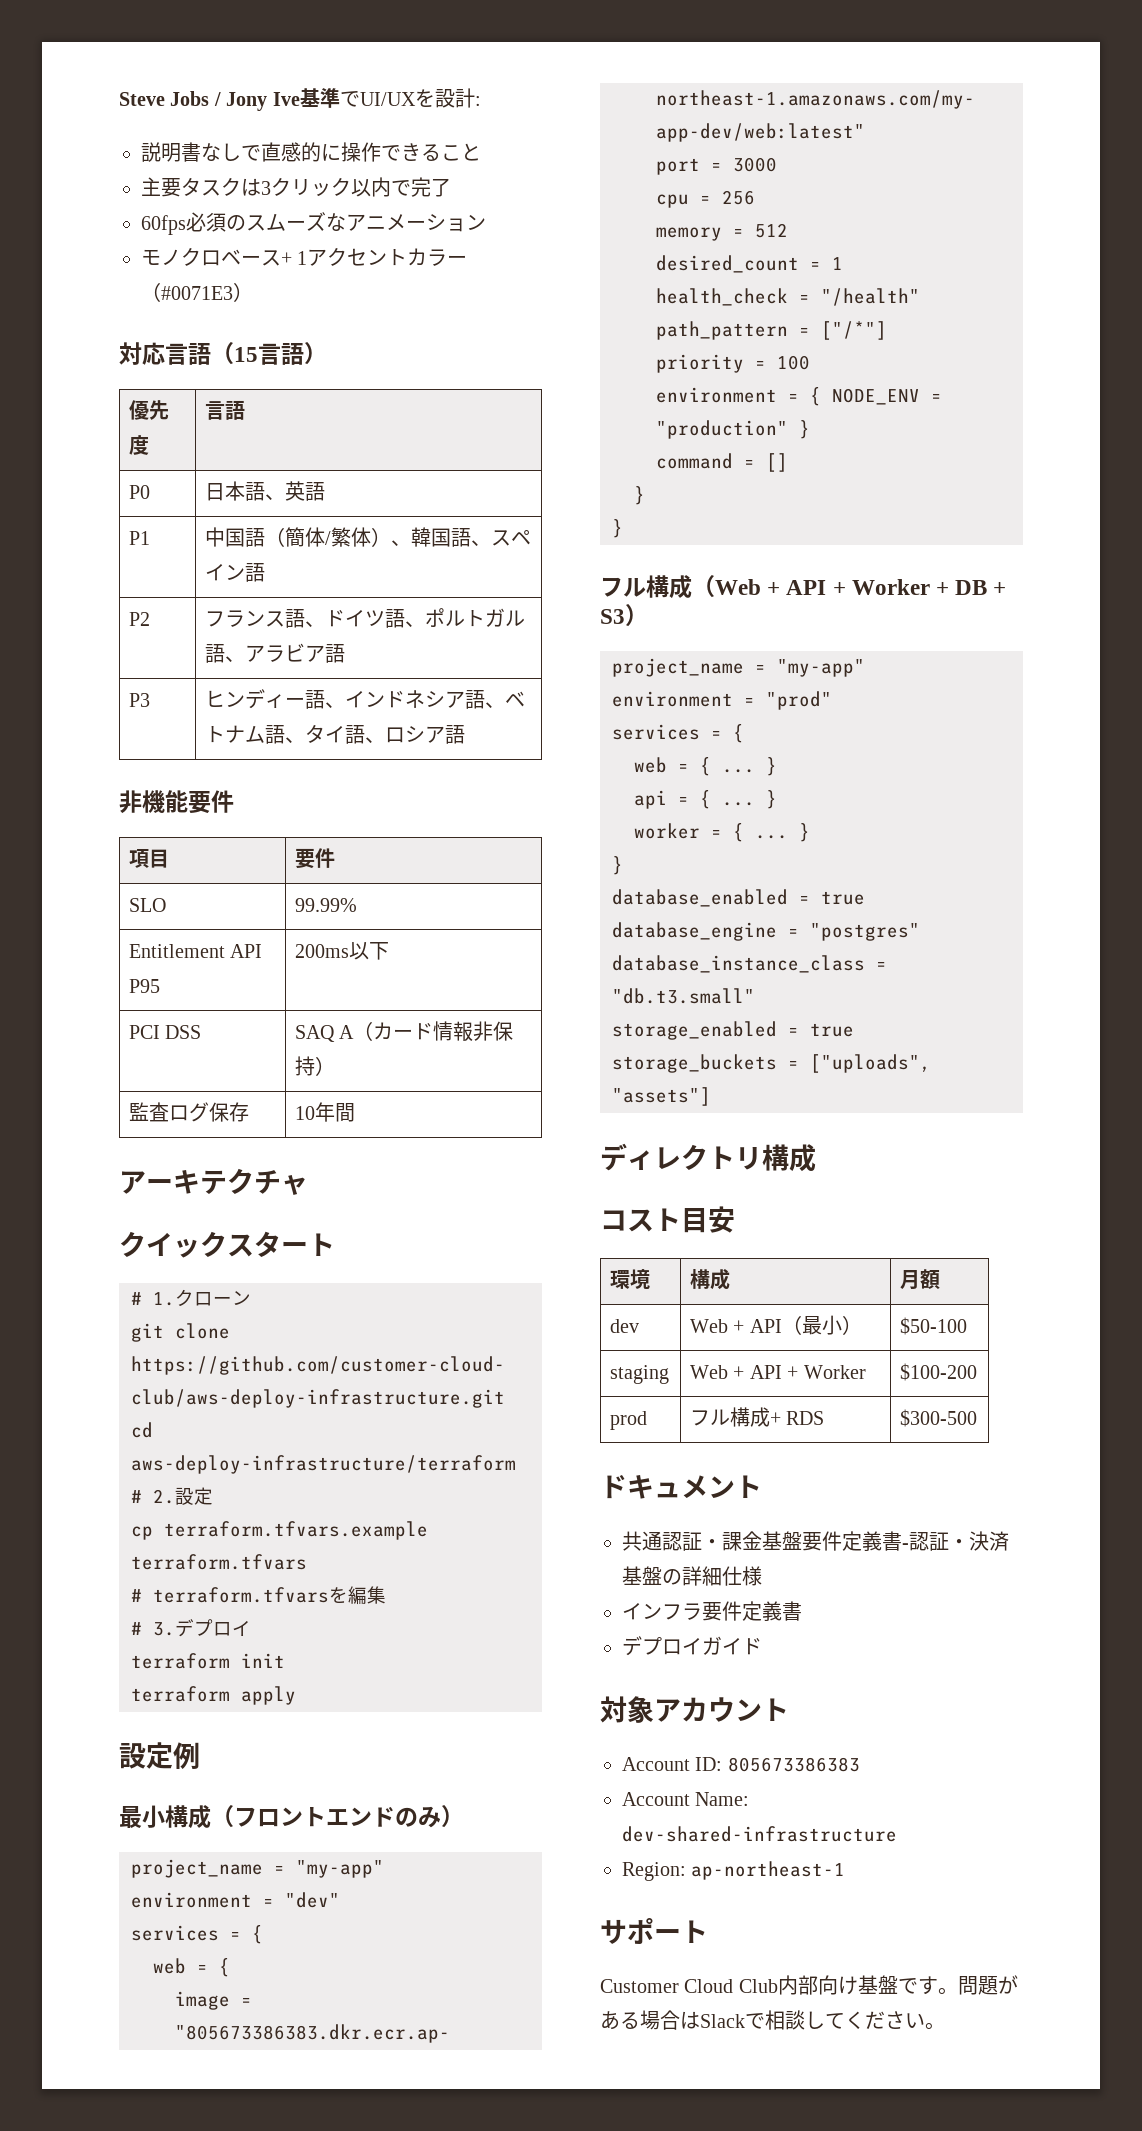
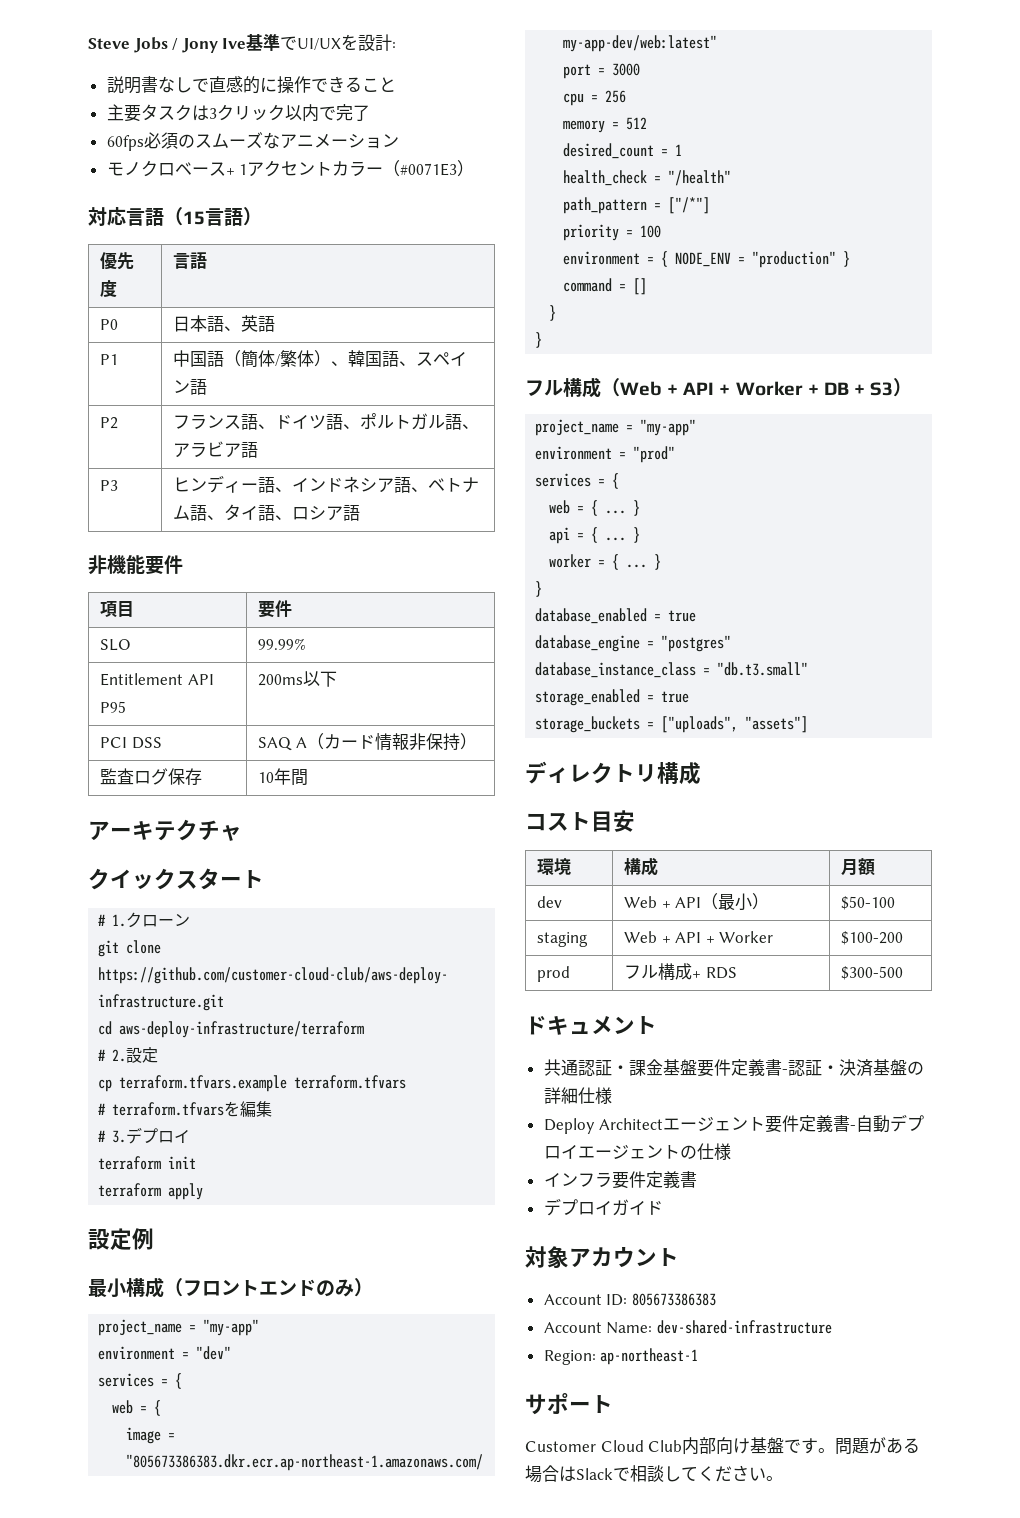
+ Deploy Architectエージェント要件定義書-自動デプロイエージェントの仕様

